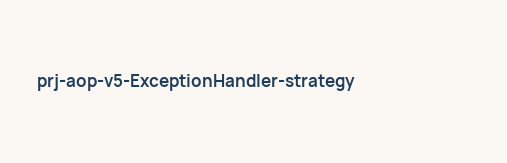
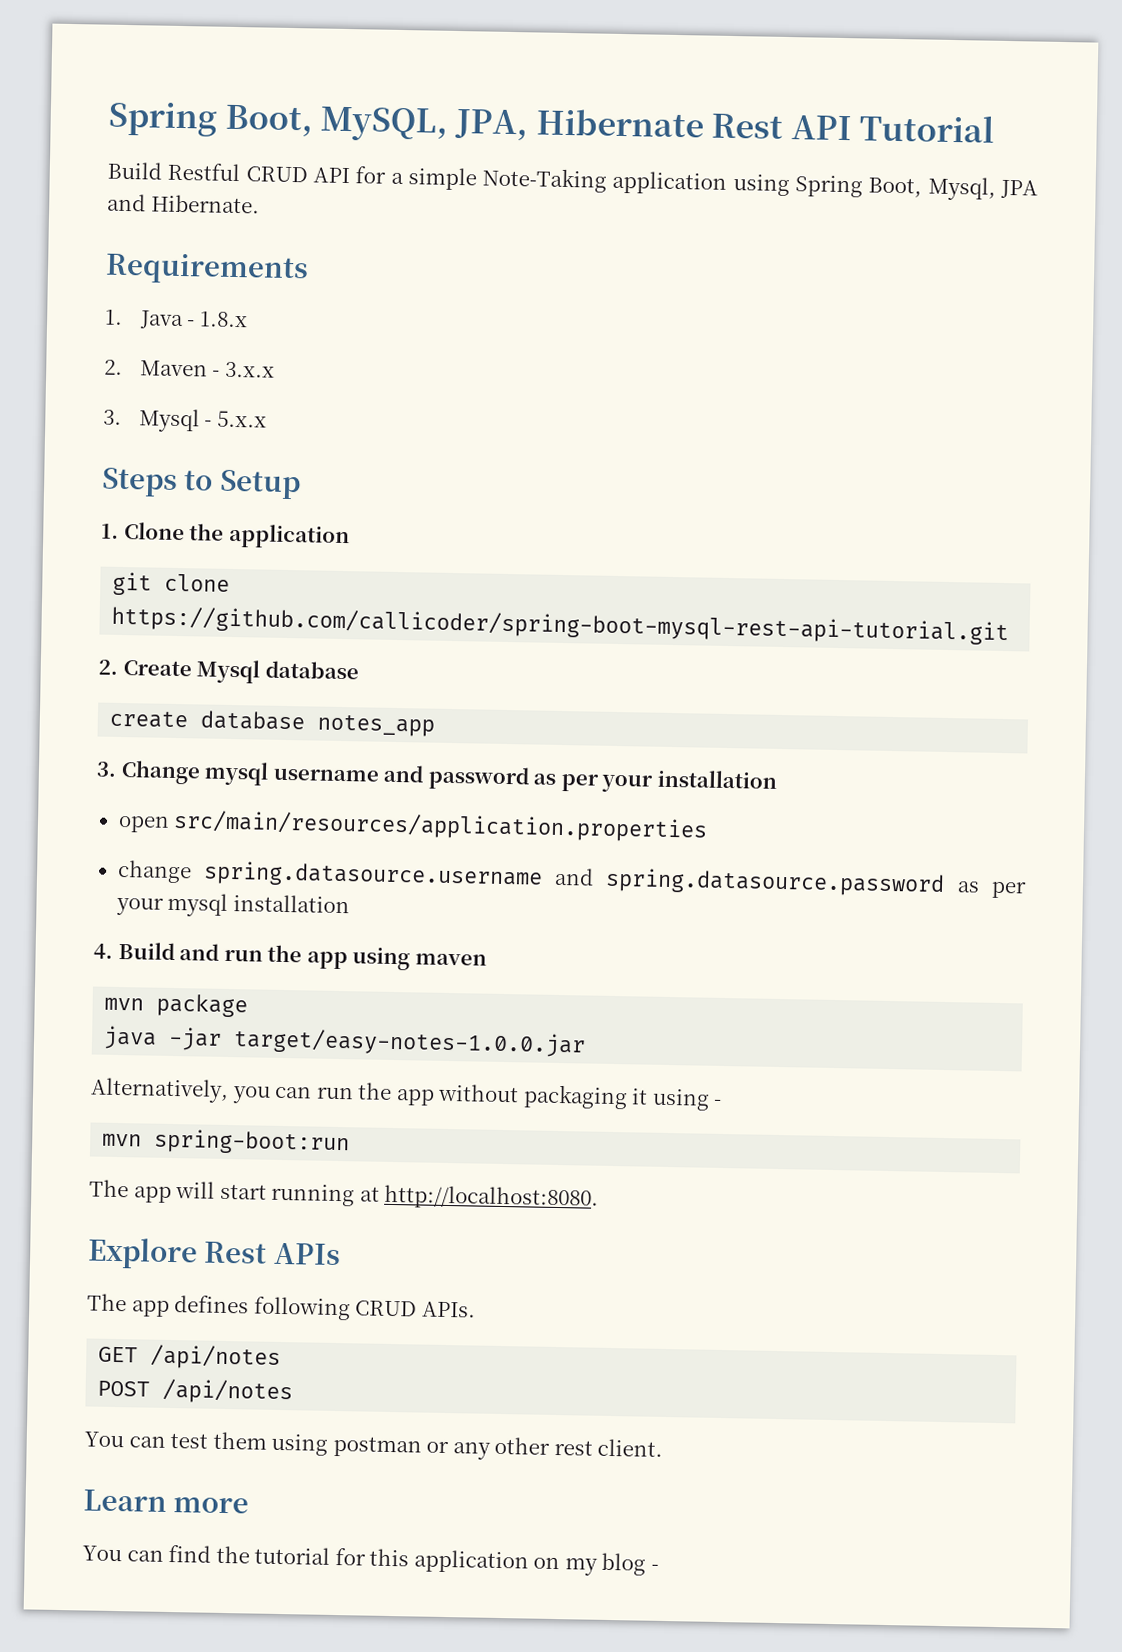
- prj-aop-v5-ExceptionHandler-strategy
+ Spring Boot, MySQL, JPA, Hibernate Rest API Tutorial
+ Build Restful CRUD API for a simple Note-Taking application using Spring Boot, Mysql, JPA and Hibernate.
+ Requirements
+ 1. Java - 1.8.x
+ 2. Maven - 3.x.x
+ 3. Mysql - 5.x.x
+ Steps to Setup
+ 1. Clone the application
+ git clone https://github.com/callicoder/spring-boot-mysql-rest-api-tutorial.git
+ 2. Create Mysql database
+ create database notes_app
+ 3. Change mysql username and password as per your installation
+ open src/main/resources/application.properties
+ change spring.datasource.username and spring.datasource.password as per your mysql installation
+ 4. Build and run the app using maven
+ mvn package
+ java -jar target/easy-notes-1.0.0.jar
+ Alternatively, you can run the app without packaging it using -
+ mvn spring-boot:run
+ The app will start running at http://localhost:8080.
+ Explore Rest APIs
+ The app defines following CRUD APIs.
+ GET /api/notes
+ POST /api/notes
+ You can test them using postman or any other rest client.
+ Learn more
+ You can find the tutorial for this application on my blog -

